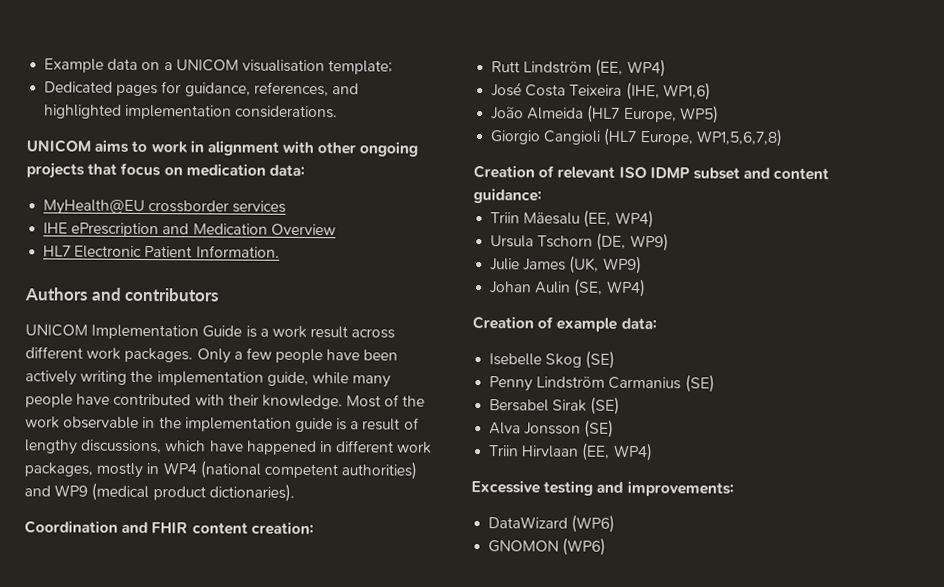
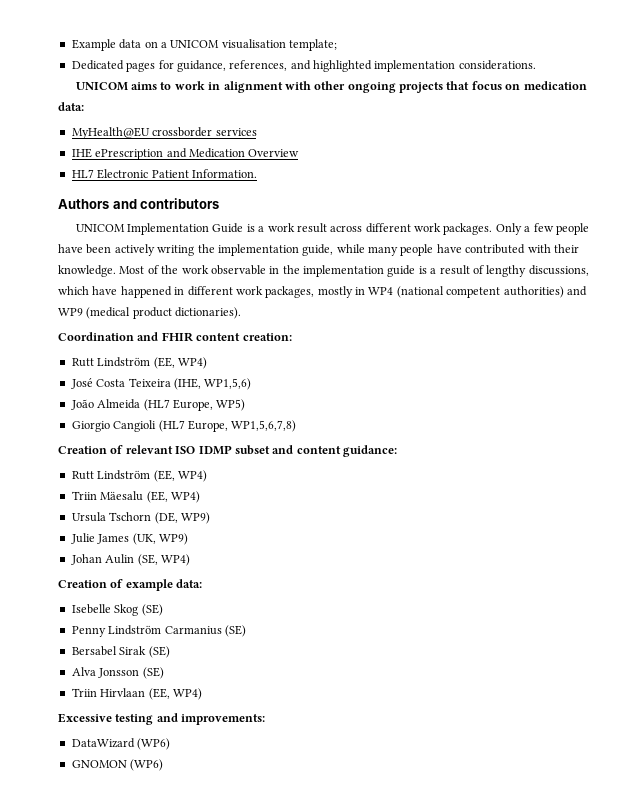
- José Costa Teixeira (IHE, WP1,6)
+ José Costa Teixeira (IHE, WP1,5,6)
  Creation of relevant ISO IDMP subset and content guidance:
+ Rutt Lindström (EE, WP4)

